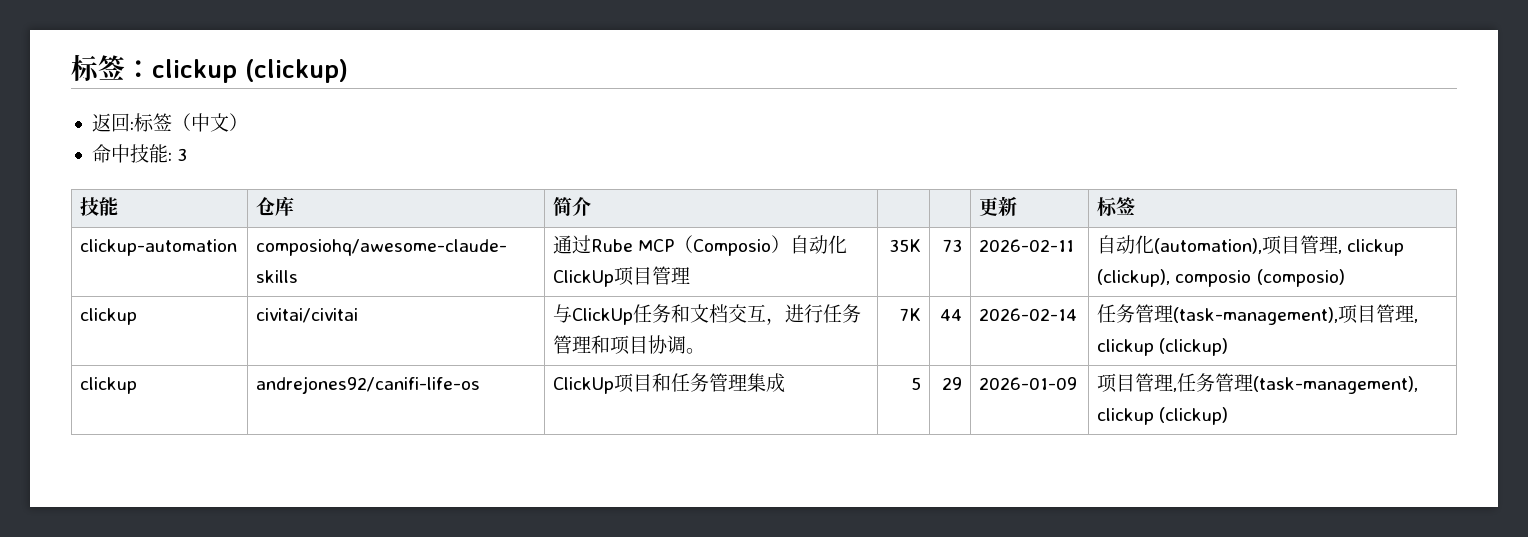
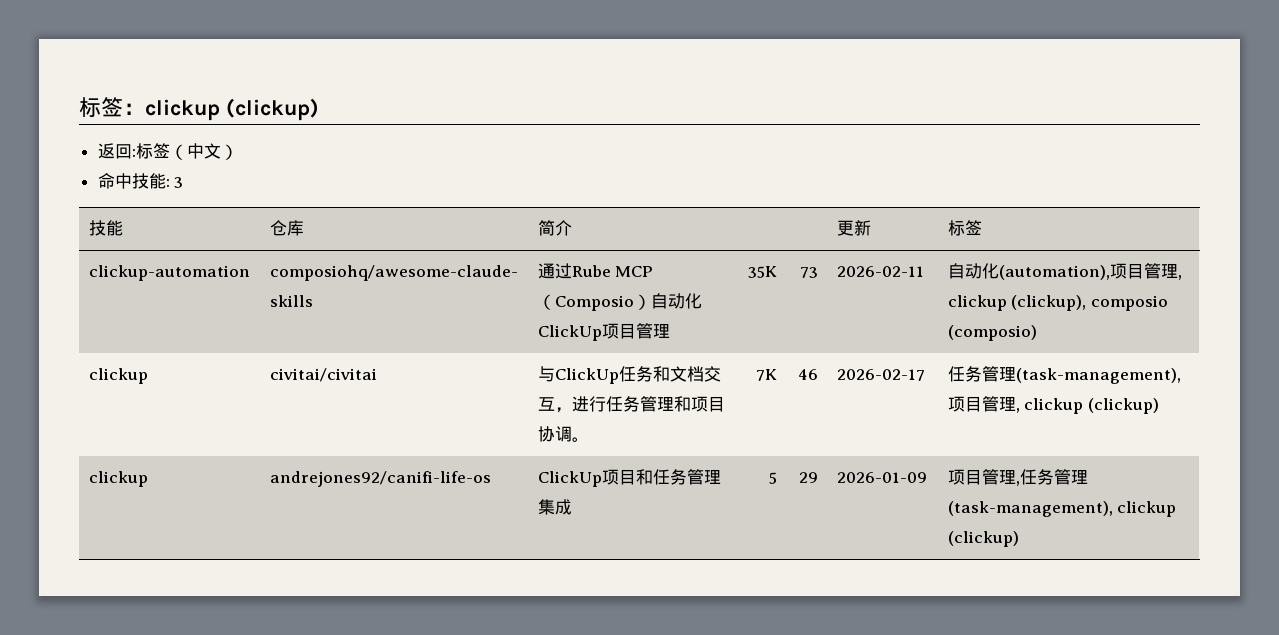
- clickup | civitai/civitai | 与ClickUp任务和文档交互，进行任务管理和项目协调。 | 7K | 44 | 2026-02-14 | 任务管理(task-management),项目管理, clickup (clickup)
+ clickup | civitai/civitai | 与ClickUp任务和文档交互，进行任务管理和项目协调。 | 7K | 46 | 2026-02-17 | 任务管理(task-management),项目管理, clickup (clickup)

